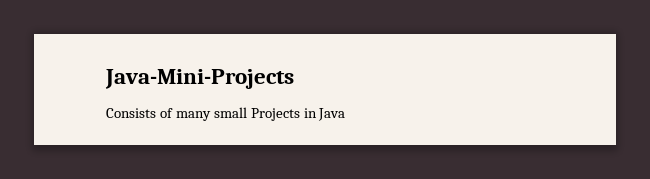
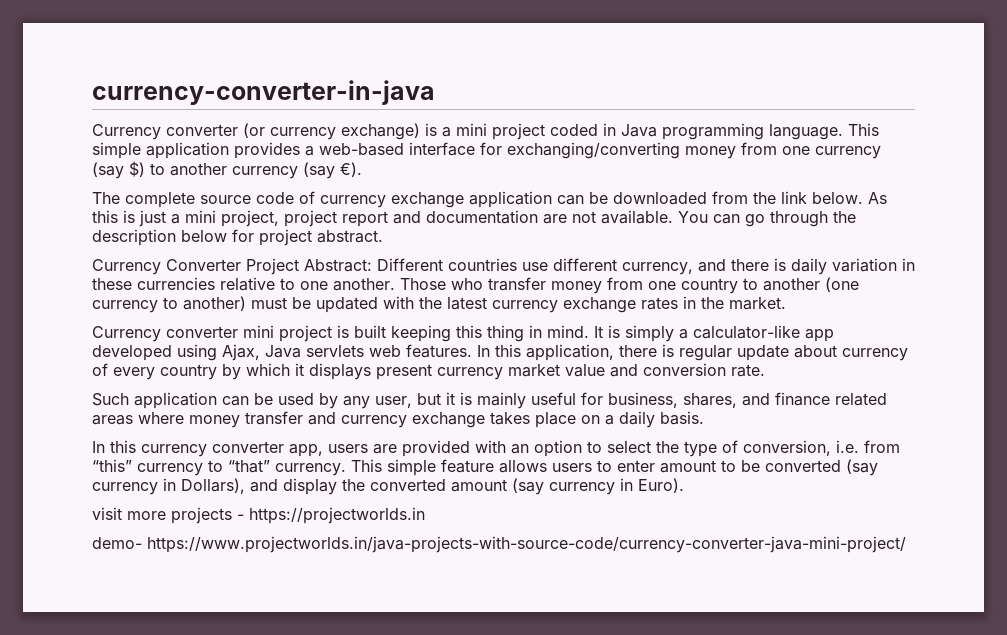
- Java-Mini-Projects
- Consists of many small Projects in Java
+ currency-converter-in-java
+ Currency converter (or currency exchange) is a mini project coded in Java programming language. This simple application provides a web-based interface for exchanging/converting money from one currency (say $) to another currency (say €).
+ The complete source code of currency exchange application can be downloaded from the link below. As this is just a mini project, project report and documentation are not available. You can go through the description below for project abstract.
+ Currency Converter Project Abstract: Different countries use different currency, and there is daily variation in these currencies relative to one another. Those who transfer money from one country to another (one currency to another) must be updated with the latest currency exchange rates in the market.
+ Currency converter mini project is built keeping this thing in mind. It is simply a calculator-like app developed using Ajax, Java servlets web features. In this application, there is regular update about currency of every country by which it displays present currency market value and conversion rate.
+ Such application can be used by any user, but it is mainly useful for business, shares, and finance related areas where money transfer and currency exchange takes place on a daily basis.
+ In this currency converter app, users are provided with an option to select the type of conversion, i.e. from “this” currency to “that” currency. This simple feature allows users to enter amount to be converted (say currency in Dollars), and display the converted amount (say currency in Euro).
+ visit more projects - https://projectworlds.in
+ demo- https://www.projectworlds.in/java-projects-with-source-code/currency-converter-java-mini-project/

